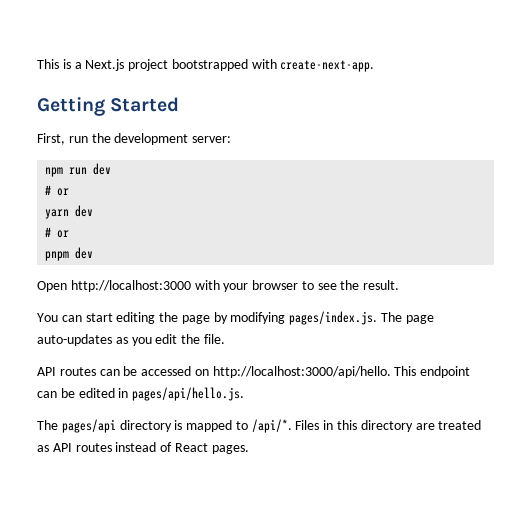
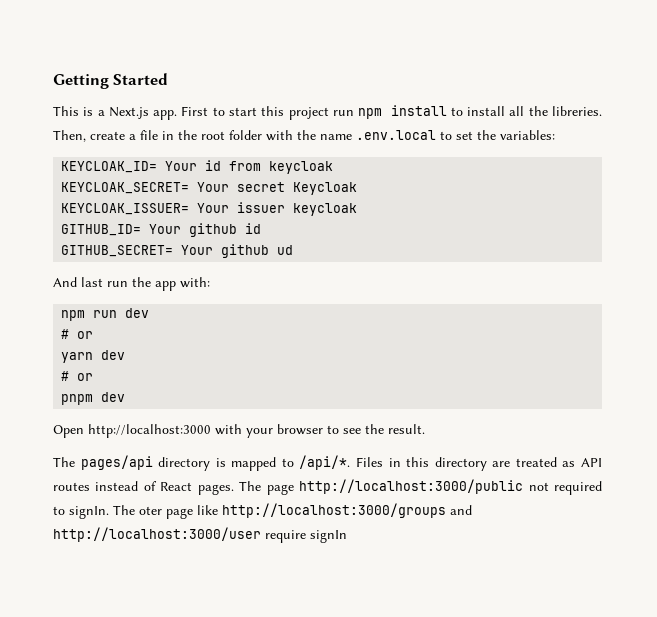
+ Getting Started
- This is a Next.js project bootstrapped with create-next-app.
- Getting Started
- First, run the development server:
+ This is a Next.js app. First to start this project run npm install to install all the libreries. Then, create a file in the root folder with the name .env.local to set the variables:
+ KEYCLOAK_ID= Your id from keycloak
+ KEYCLOAK_SECRET= Your secret Keycloak
+ KEYCLOAK_ISSUER= Your issuer keycloak
+ GITHUB_ID= Your github id
+ GITHUB_SECRET= Your github ud
+ And last run the app with:
- You can start editing the page by modifying pages/index.js. The page auto-updates as you edit the file.
- API routes can be accessed on http://localhost:3000/api/hello. This endpoint can be edited in pages/api/hello.js.
+ The page http://localhost:3000/public not required to signIn. The oter page like http://localhost:3000/groups and http://localhost:3000/user require signIn

